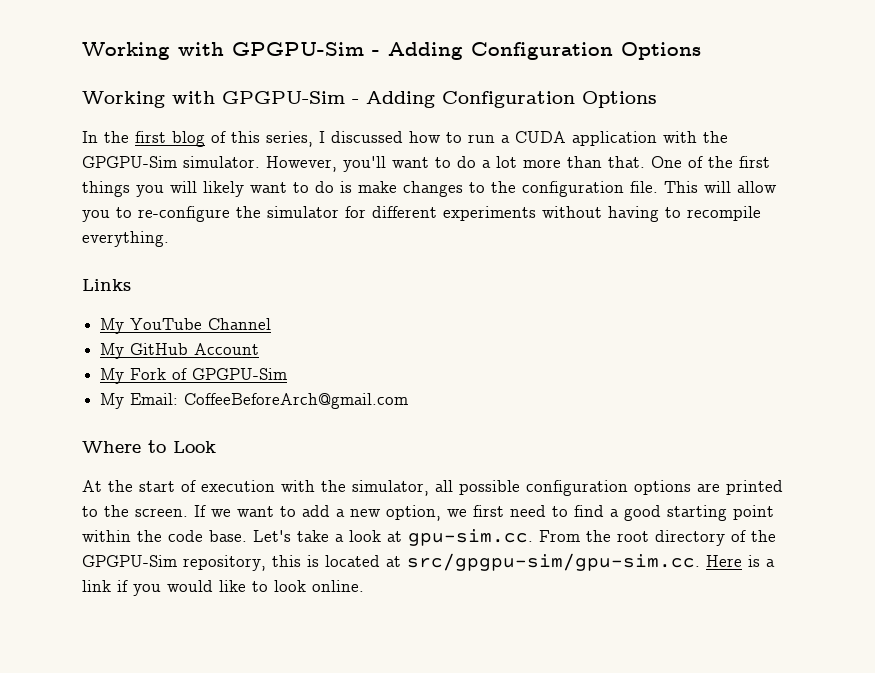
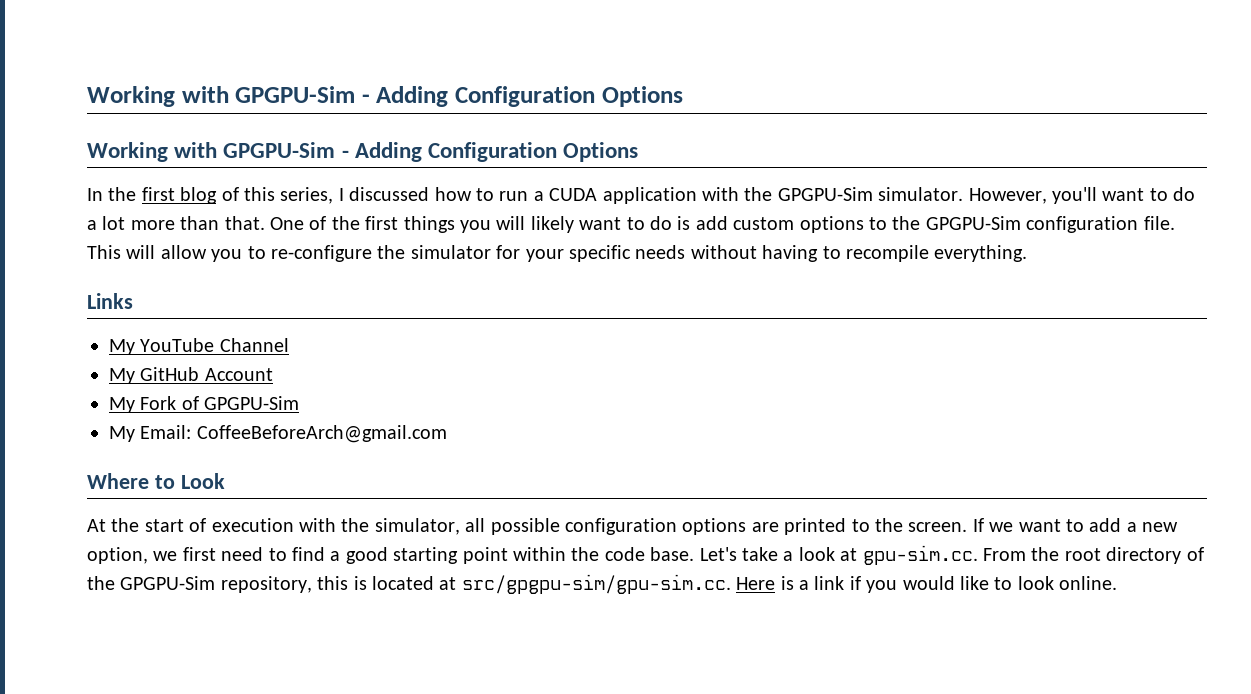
- One of the first things you will likely want to do is make changes to the configuration file.
+ One of the first things you will likely want to do is add custom options to the GPGPU-Sim configuration file.
- This will allow you to re-configure the simulator for different experiments without having to recompile everything.
+ This will allow you to re-configure the simulator for your specific needs without having to recompile everything.

